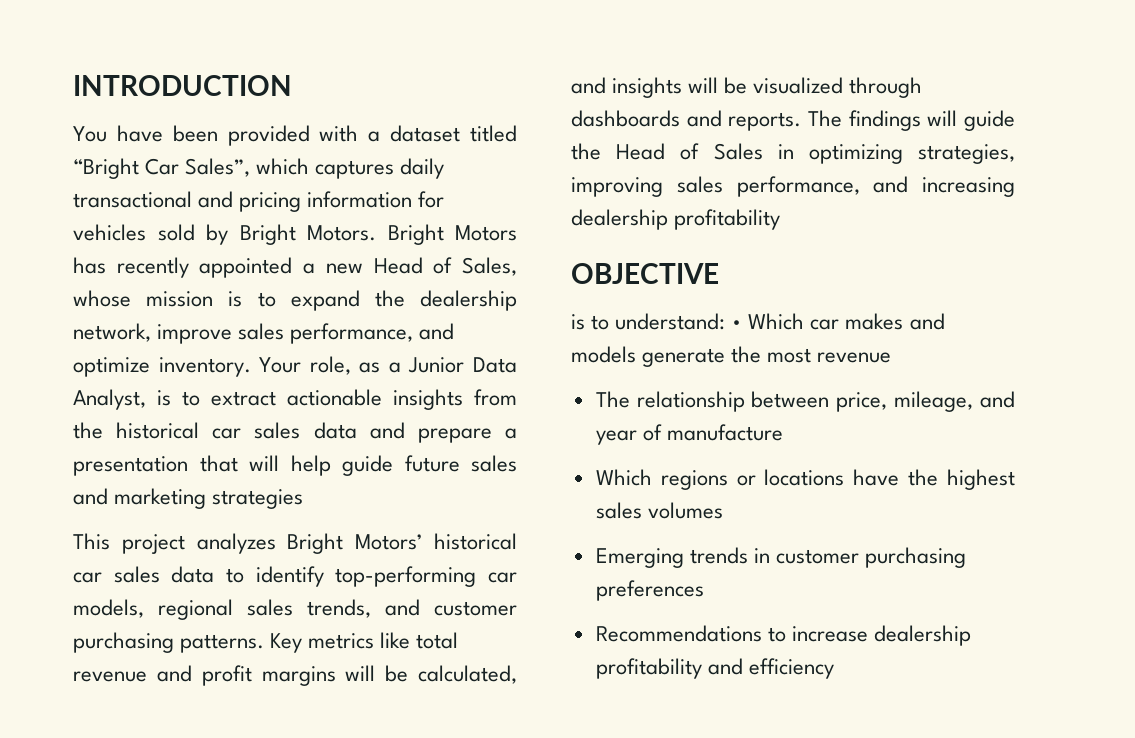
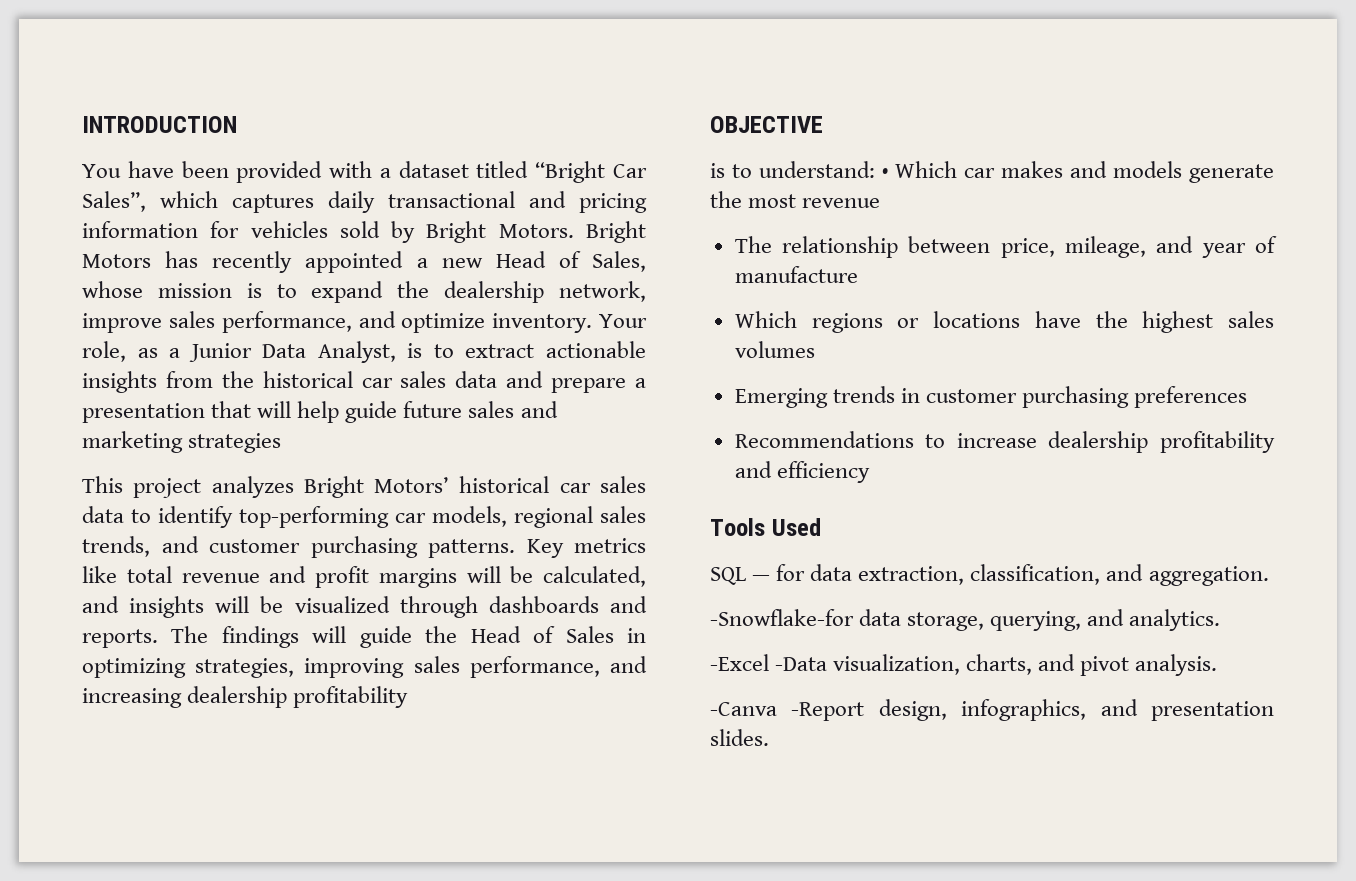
+ Tools Used
+ SQL — for data extraction, classification, and aggregation.
+ -Snowflake-for data storage, querying, and analytics.
+ -Excel -Data visualization, charts, and pivot analysis.
+ -Canva -Report design, infographics, and presentation slides.

